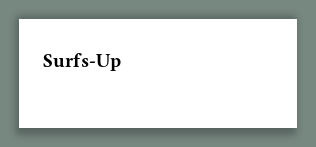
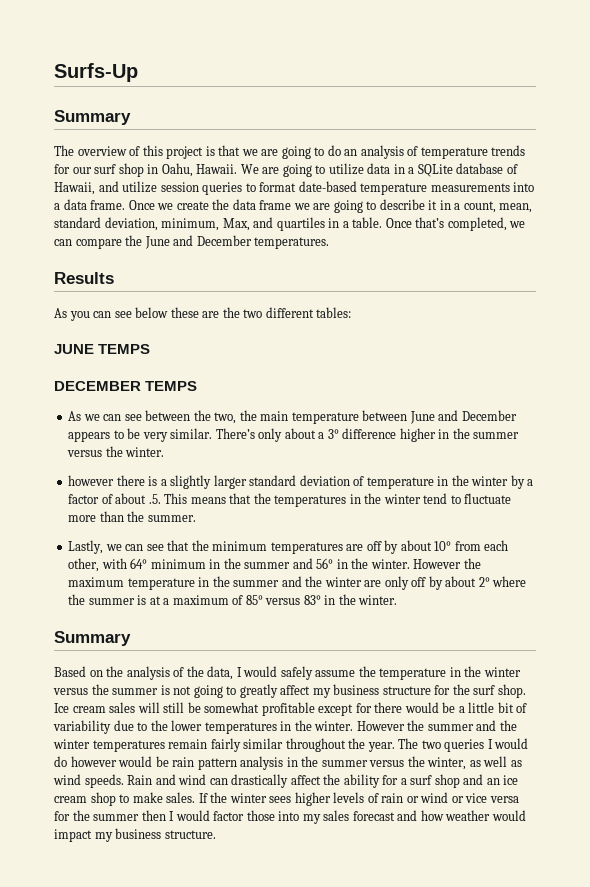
  Surfs-Up
+ Summary
+ The overview of this project is that we are going to do an analysis of temperature trends for our surf shop in Oahu, Hawaii. We are going to utilize data in a SQLite database of Hawaii, and utilize session queries to format date-based temperature measurements into a data frame. Once we create the data frame we are going to describe it in a count, mean, standard deviation, minimum, Max, and quartiles in a table. Once that’s completed, we can compare the June and December temperatures.
+ Results
+ As you can see below these are the two different tables:
+ JUNE TEMPS
+ DECEMBER TEMPS
+ As we can see between the two, the main temperature between June and December appears to be very similar. There’s only about a 3° difference higher in the summer versus the winter.
+ however there is a slightly larger standard deviation of temperature in the winter by a factor of about .5. This means that the temperatures in the winter tend to fluctuate more than the summer.
+ Lastly, we can see that the minimum temperatures are off by about 10° from each other, with 64° minimum in the summer and 56° in the winter. However the maximum temperature in the summer and the winter are only off by about 2° where the summer is at a maximum of 85° versus 83° in the winter.
+ Summary
+ Based on the analysis of the data, I would safely assume the temperature in the winter versus the summer is not going to greatly affect my business structure for the surf shop. Ice cream sales will still be somewhat profitable except for there would be a little bit of variability due to the lower temperatures in the winter. However the summer and the winter temperatures remain fairly similar throughout the year. The two queries I would do however would be rain pattern analysis in the summer versus the winter, as well as wind speeds. Rain and wind can drastically affect the ability for a surf shop and an ice cream shop to make sales. If the winter sees higher levels of rain or wind or vice versa for the summer then I would factor those into my sales forecast and how weather would impact my business structure.

